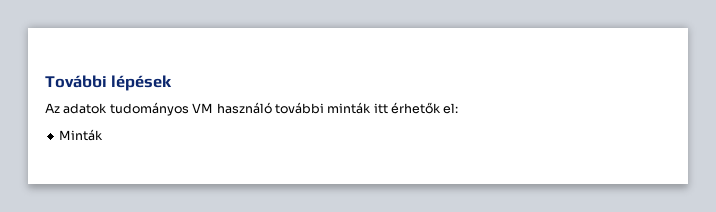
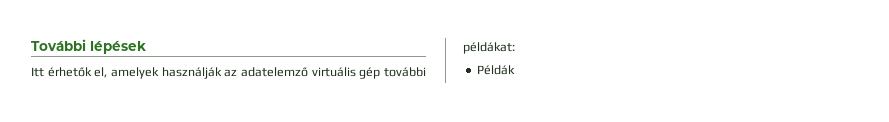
- Az adatok tudományos VM használó további minták itt érhetők el:
- Minták
+ Itt érhetők el, amelyek használják az adatelemző virtuális gép további példákat:
+ Példák

